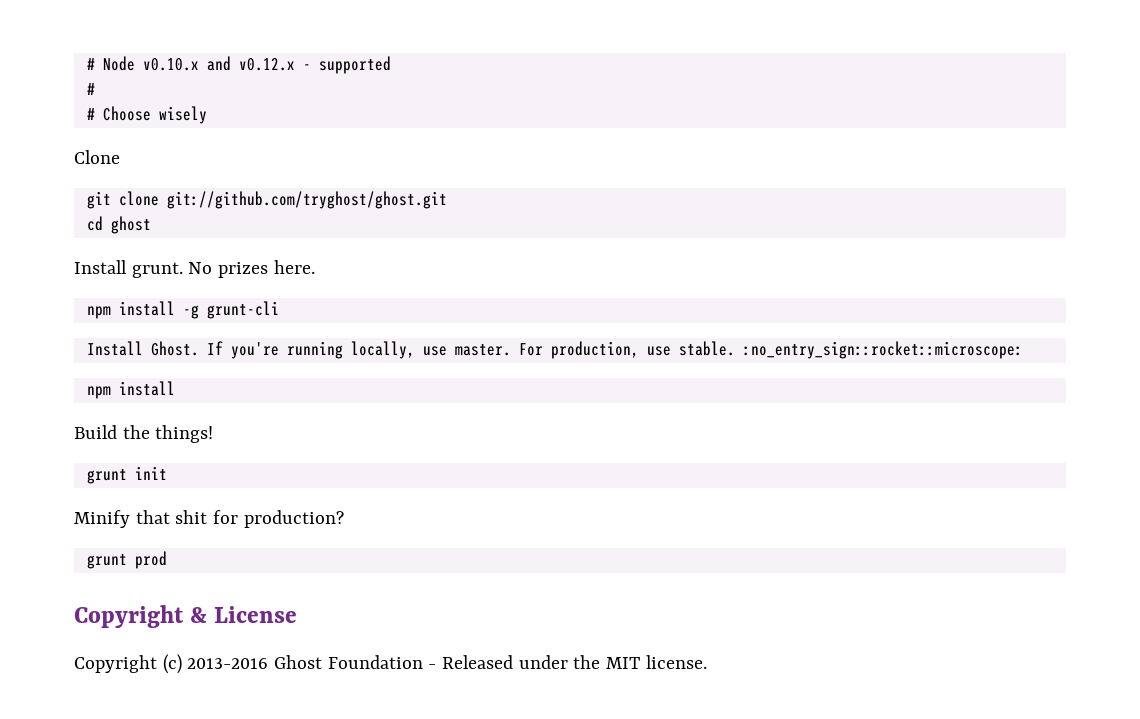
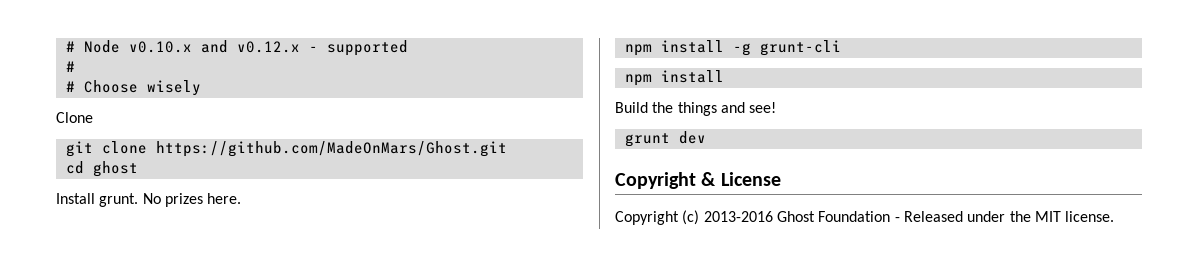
- git clone git://github.com/tryghost/ghost.git
+ git clone https://github.com/MadeOnMars/Ghost.git
  npm install -g grunt-cli
- Install Ghost. If you're running locally, use master. For production, use stable. :no_entry_sign::rocket::microscope:
  npm install
- Build the things!
- grunt init
- Minify that shit for production?
- grunt prod
+ Build the things and see!
+ grunt dev

